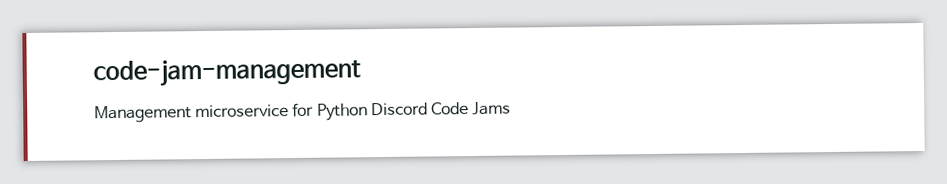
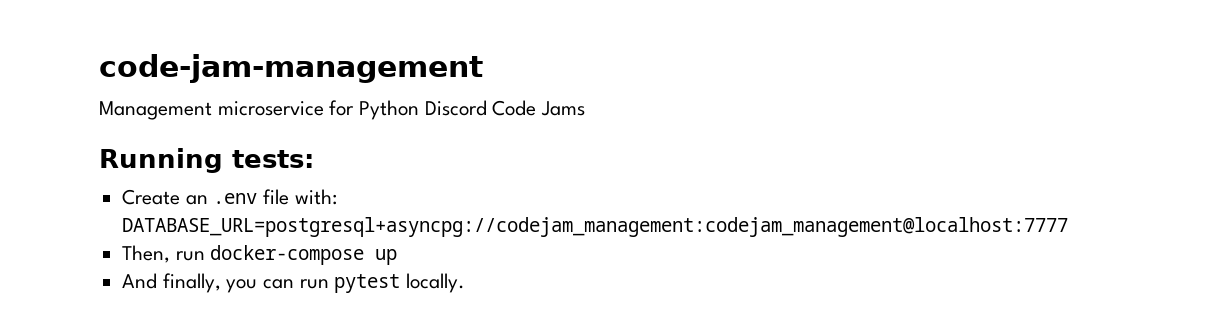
+ Running tests:
+ Create an .env file with: DATABASE_URL=postgresql+asyncpg://codejam_management:codejam_management@localhost:7777
+ Then, run docker-compose up
+ And finally, you can run pytest locally.

